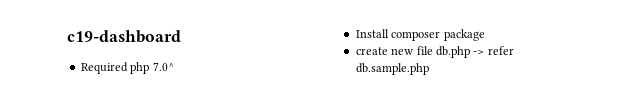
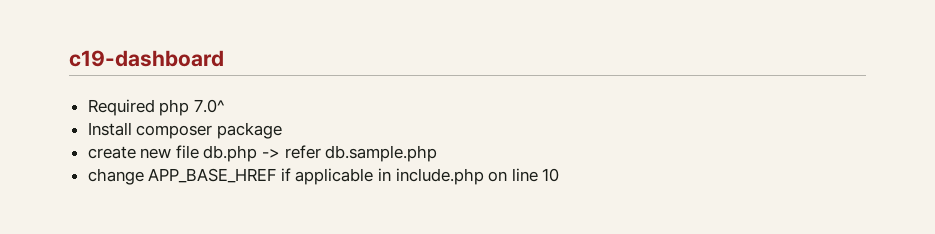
+ change APP_BASE_HREF if applicable in include.php on line 10

